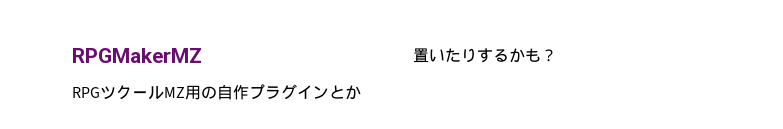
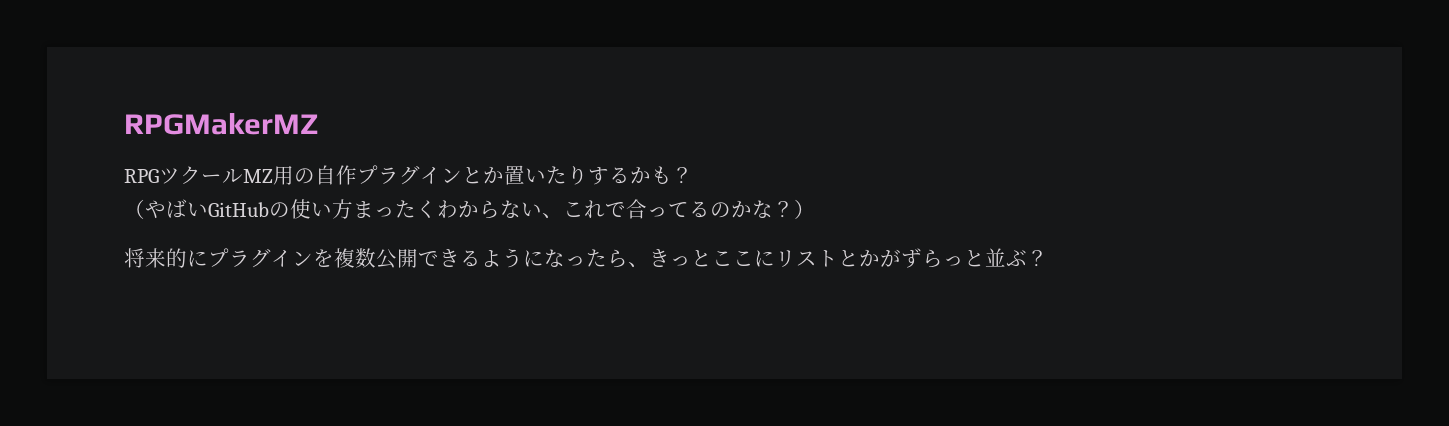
+ （やばいGitHubの使い方まったくわからない、これで合ってるのかな？）
+ 将来的にプラグインを複数公開できるようになったら、きっとここにリストとかがずらっと並ぶ？

